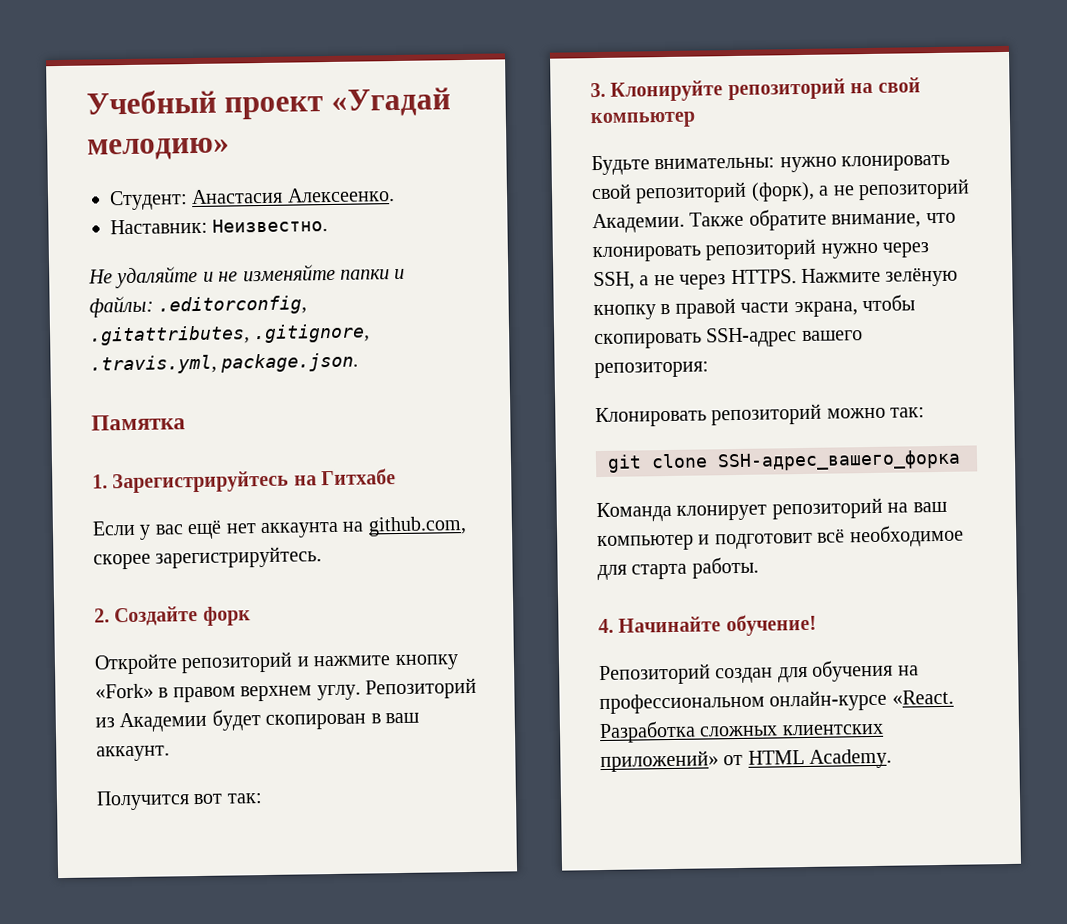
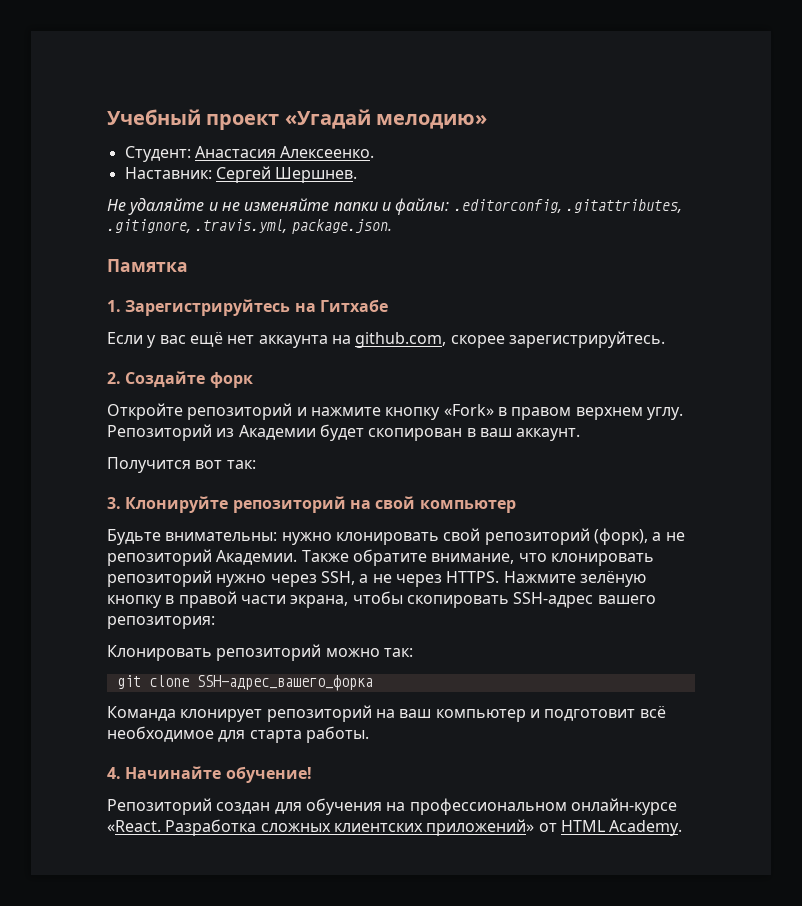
- Наставник: Неизвестно.
+ Наставник: Сергей Шершнев.

